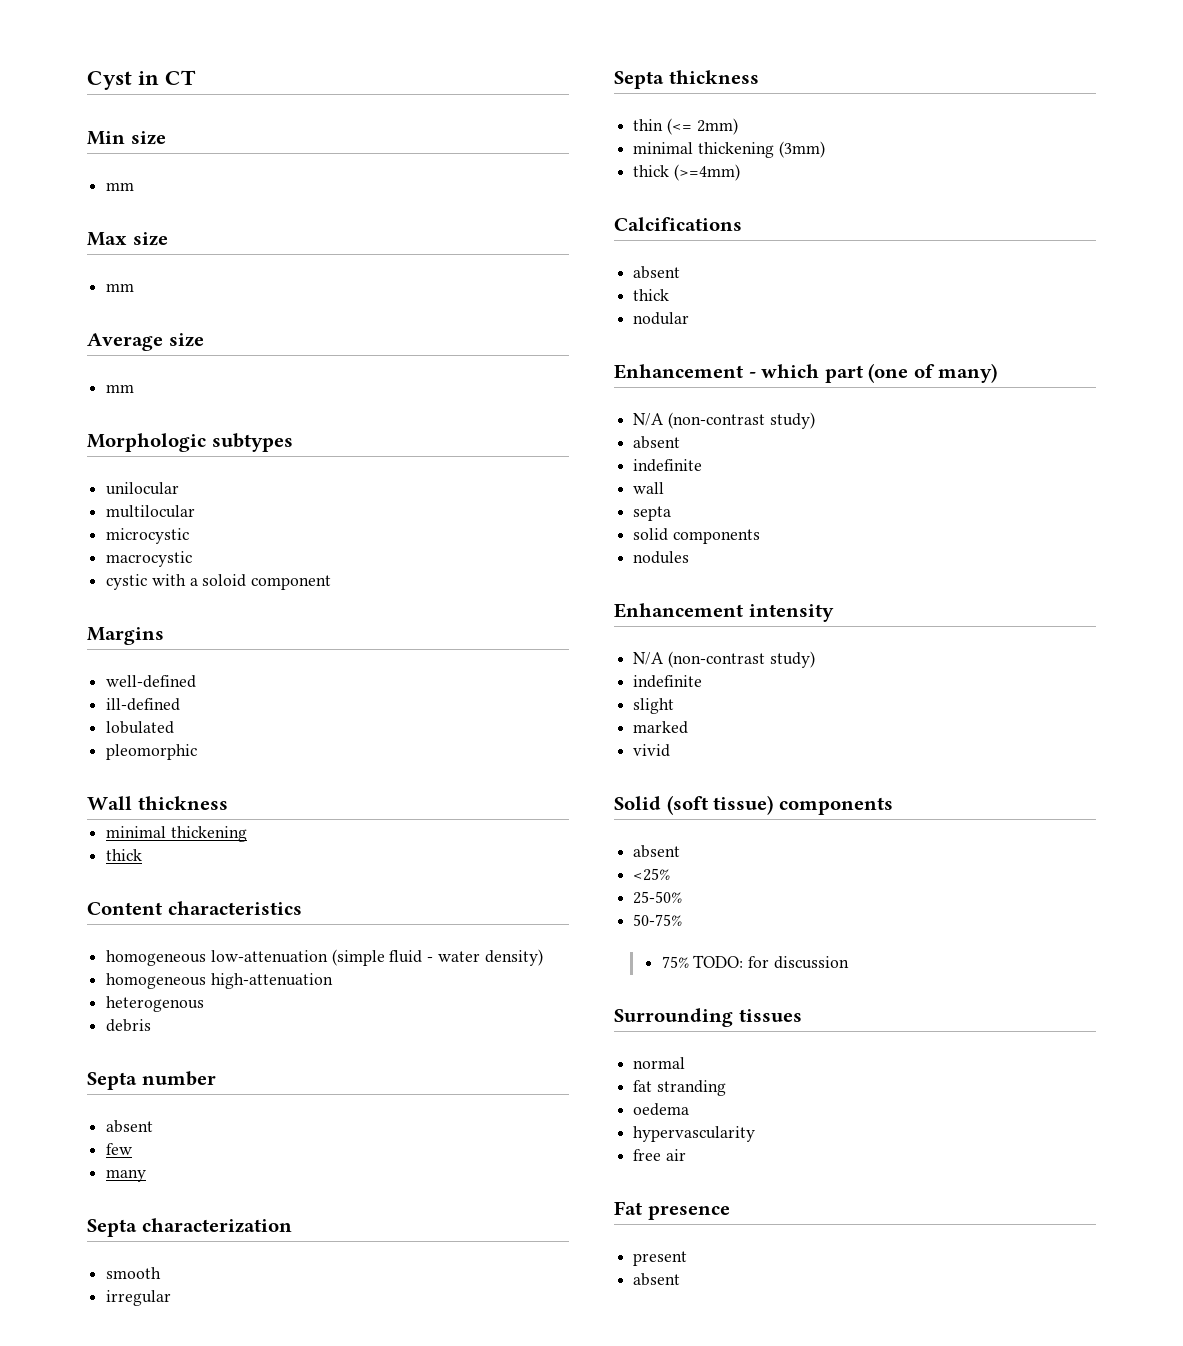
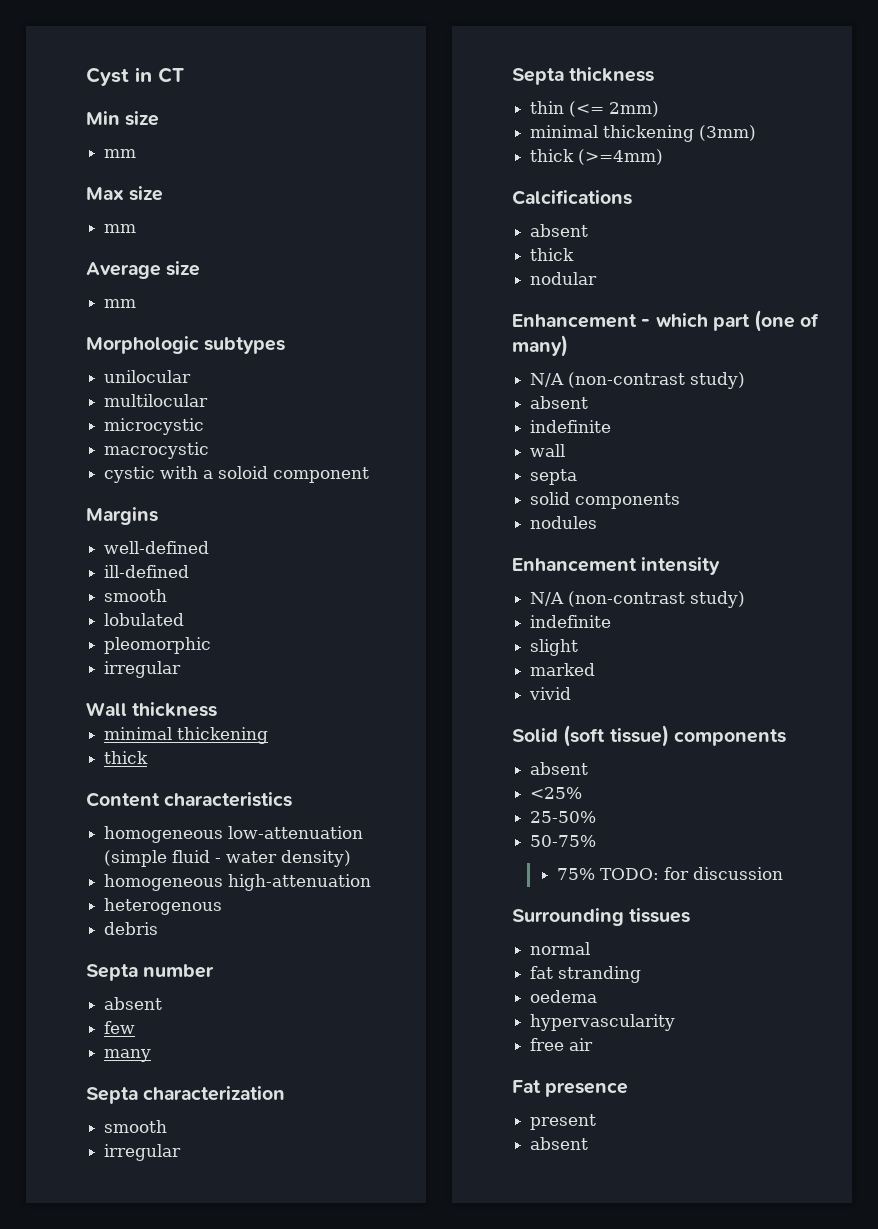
  ill-defined
+ smooth
  pleomorphic
+ irregular

